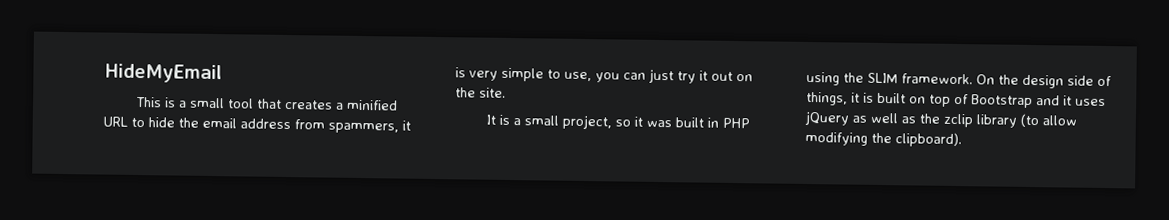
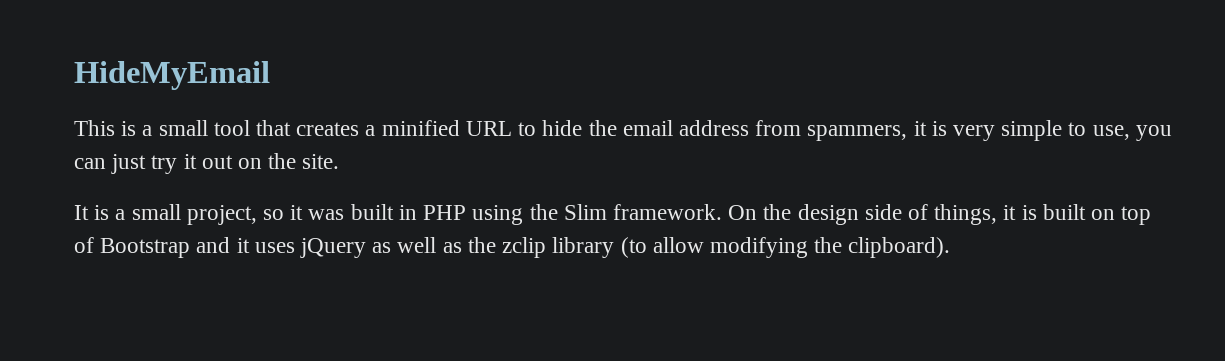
- It is a small project, so it was built in PHP using the SLIM framework.
+ It is a small project, so it was built in PHP using the Slim framework.

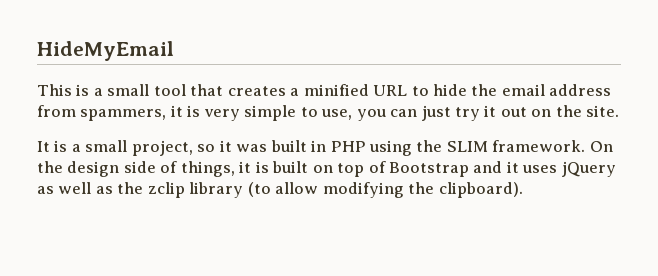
- It is a small project, so it was built in PHP using the Slim framework.
+ It is a small project, so it was built in PHP using the SLIM framework.

